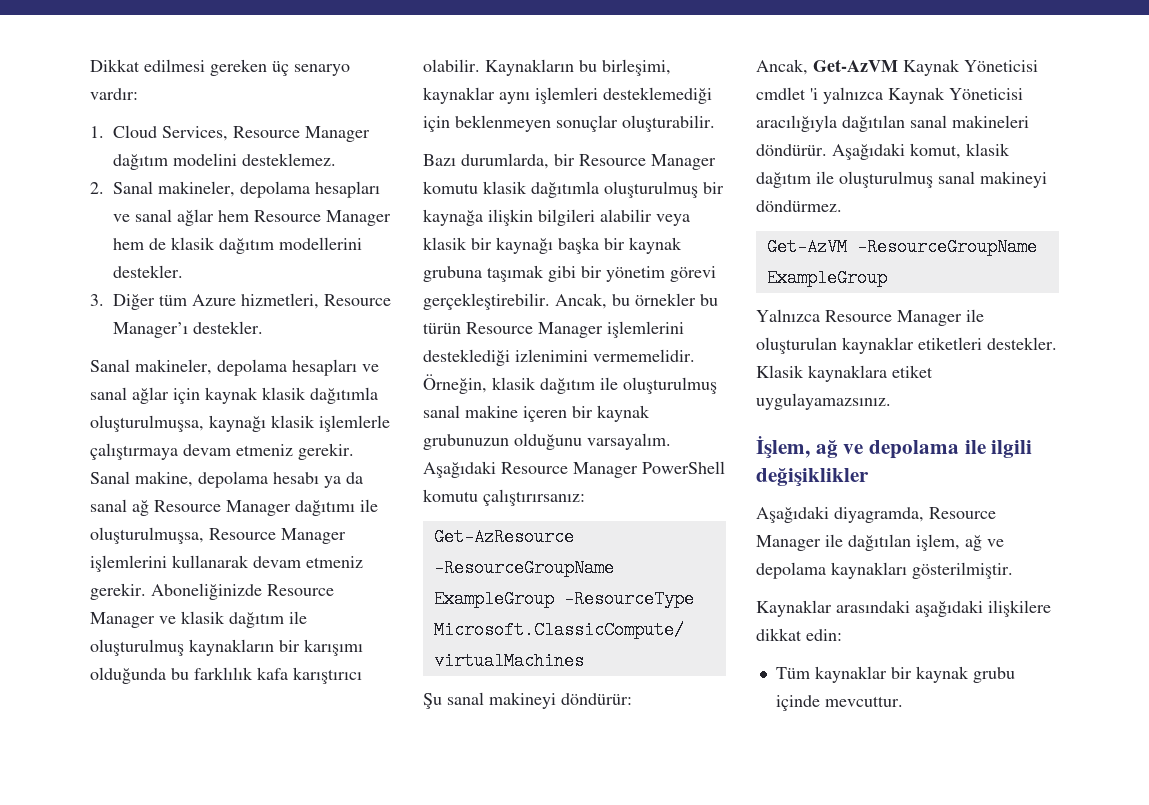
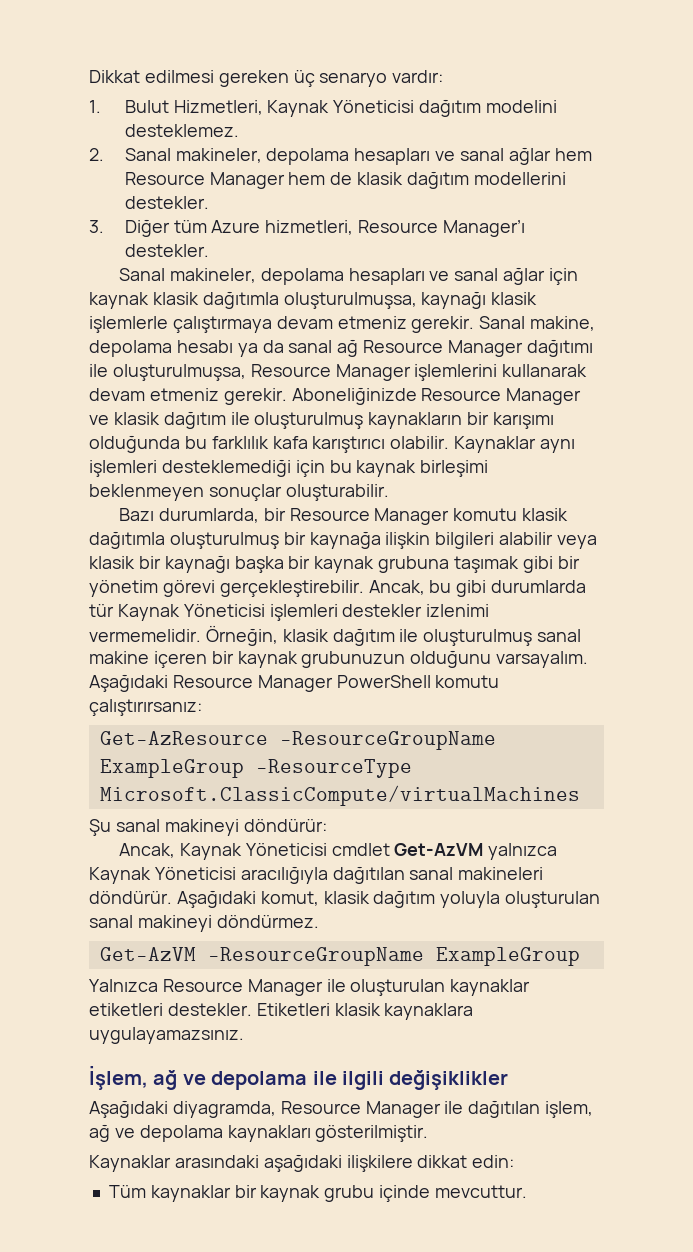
- 1. Cloud Services, Resource Manager dağıtım modelini desteklemez.
+ 1. Bulut Hizmetleri, Kaynak Yöneticisi dağıtım modelini desteklemez.
- Kaynakların bu birleşimi, kaynaklar aynı işlemleri desteklemediği için beklenmeyen sonuçlar oluşturabilir.
+ Kaynaklar aynı işlemleri desteklemediği için bu kaynak birleşimi beklenmeyen sonuçlar oluşturabilir.
- Ancak, bu örnekler bu türün Resource Manager işlemlerini desteklediği izlenimini vermemelidir.
+ Ancak, bu gibi durumlarda tür Kaynak Yöneticisi işlemleri destekler izlenimi vermemelidir.
- Ancak, Get-AzVM Kaynak Yöneticisi cmdlet 'i yalnızca Kaynak Yöneticisi aracılığıyla dağıtılan sanal makineleri döndürür.
+ Ancak, Kaynak Yöneticisi cmdlet Get-AzVM yalnızca Kaynak Yöneticisi aracılığıyla dağıtılan sanal makineleri döndürür.
- Aşağıdaki komut, klasik dağıtım ile oluşturulmuş sanal makineyi döndürmez.
+ Aşağıdaki komut, klasik dağıtım yoluyla oluşturulan sanal makineyi döndürmez.
- Klasik kaynaklara etiket uygulayamazsınız.
+ Etiketleri klasik kaynaklara uygulayamazsınız.

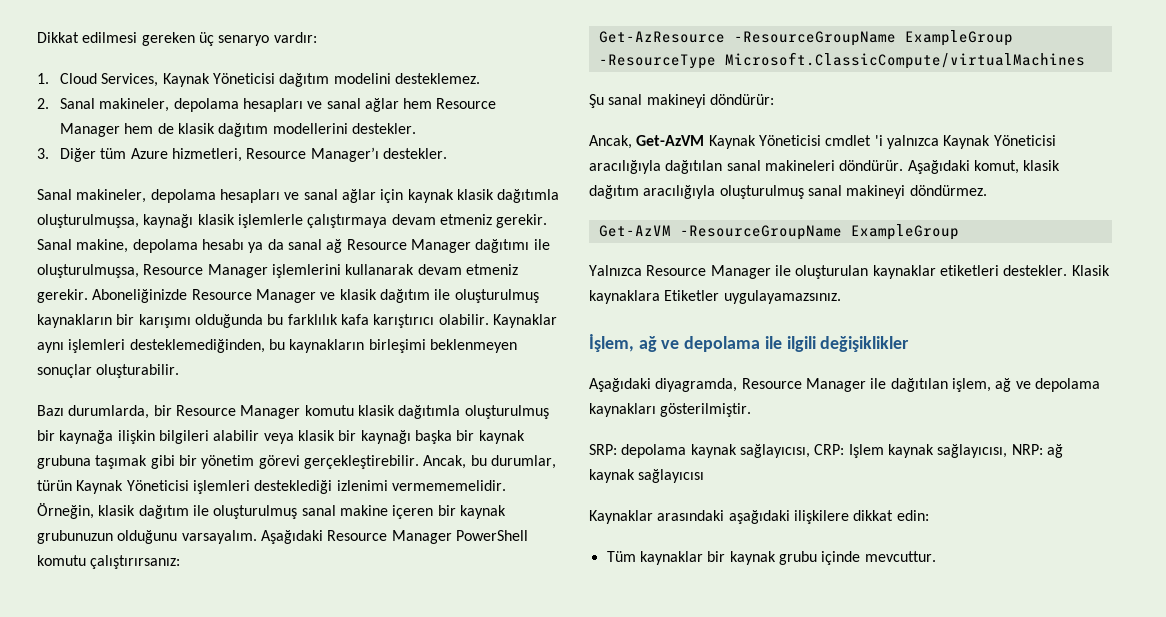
- 1. Bulut Hizmetleri, Kaynak Yöneticisi dağıtım modelini desteklemez.
+ 1. Cloud Services, Kaynak Yöneticisi dağıtım modelini desteklemez.
- Kaynaklar aynı işlemleri desteklemediği için bu kaynak birleşimi beklenmeyen sonuçlar oluşturabilir.
+ Kaynaklar aynı işlemleri desteklemediğinden, bu kaynakların birleşimi beklenmeyen sonuçlar oluşturabilir.
- Ancak, bu gibi durumlarda tür Kaynak Yöneticisi işlemleri destekler izlenimi vermemelidir.
+ Ancak, bu durumlar, türün Kaynak Yöneticisi işlemleri desteklediği izlenimi vermememelidir.
- Ancak, Kaynak Yöneticisi cmdlet Get-AzVM yalnızca Kaynak Yöneticisi aracılığıyla dağıtılan sanal makineleri döndürür.
+ Ancak, Get-AzVM Kaynak Yöneticisi cmdlet 'i yalnızca Kaynak Yöneticisi aracılığıyla dağıtılan sanal makineleri döndürür.
- Aşağıdaki komut, klasik dağıtım yoluyla oluşturulan sanal makineyi döndürmez.
+ Aşağıdaki komut, klasik dağıtım aracılığıyla oluşturulmuş sanal makineyi döndürmez.
- Etiketleri klasik kaynaklara uygulayamazsınız.
+ Klasik kaynaklara Etiketler uygulayamazsınız.
+ SRP: depolama kaynak sağlayıcısı, CRP: Işlem kaynak sağlayıcısı, NRP: ağ kaynak sağlayıcısı

